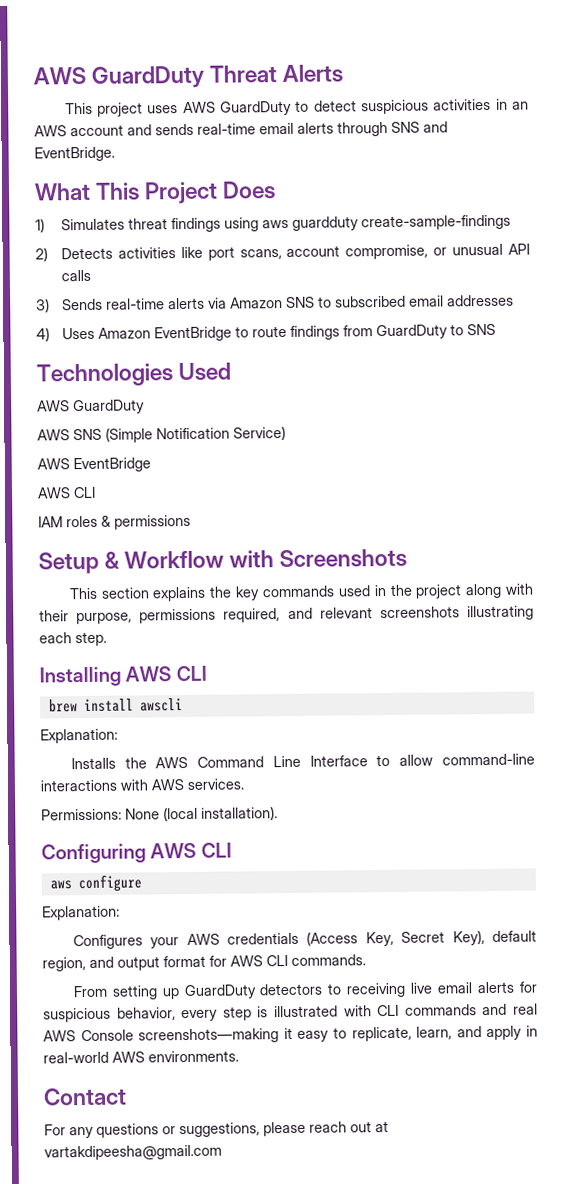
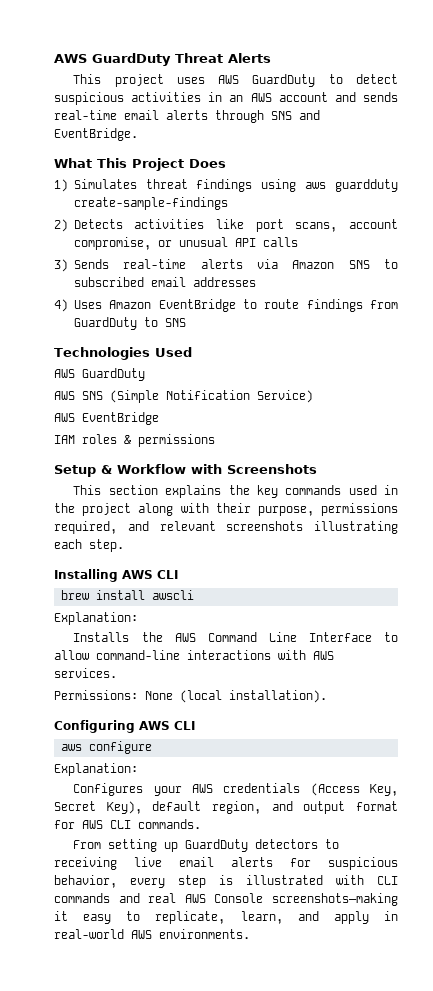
  AWS EventBridge
- AWS CLI
- Contact
- For any questions or suggestions, please reach out at vartakdipeesha@gmail.com

